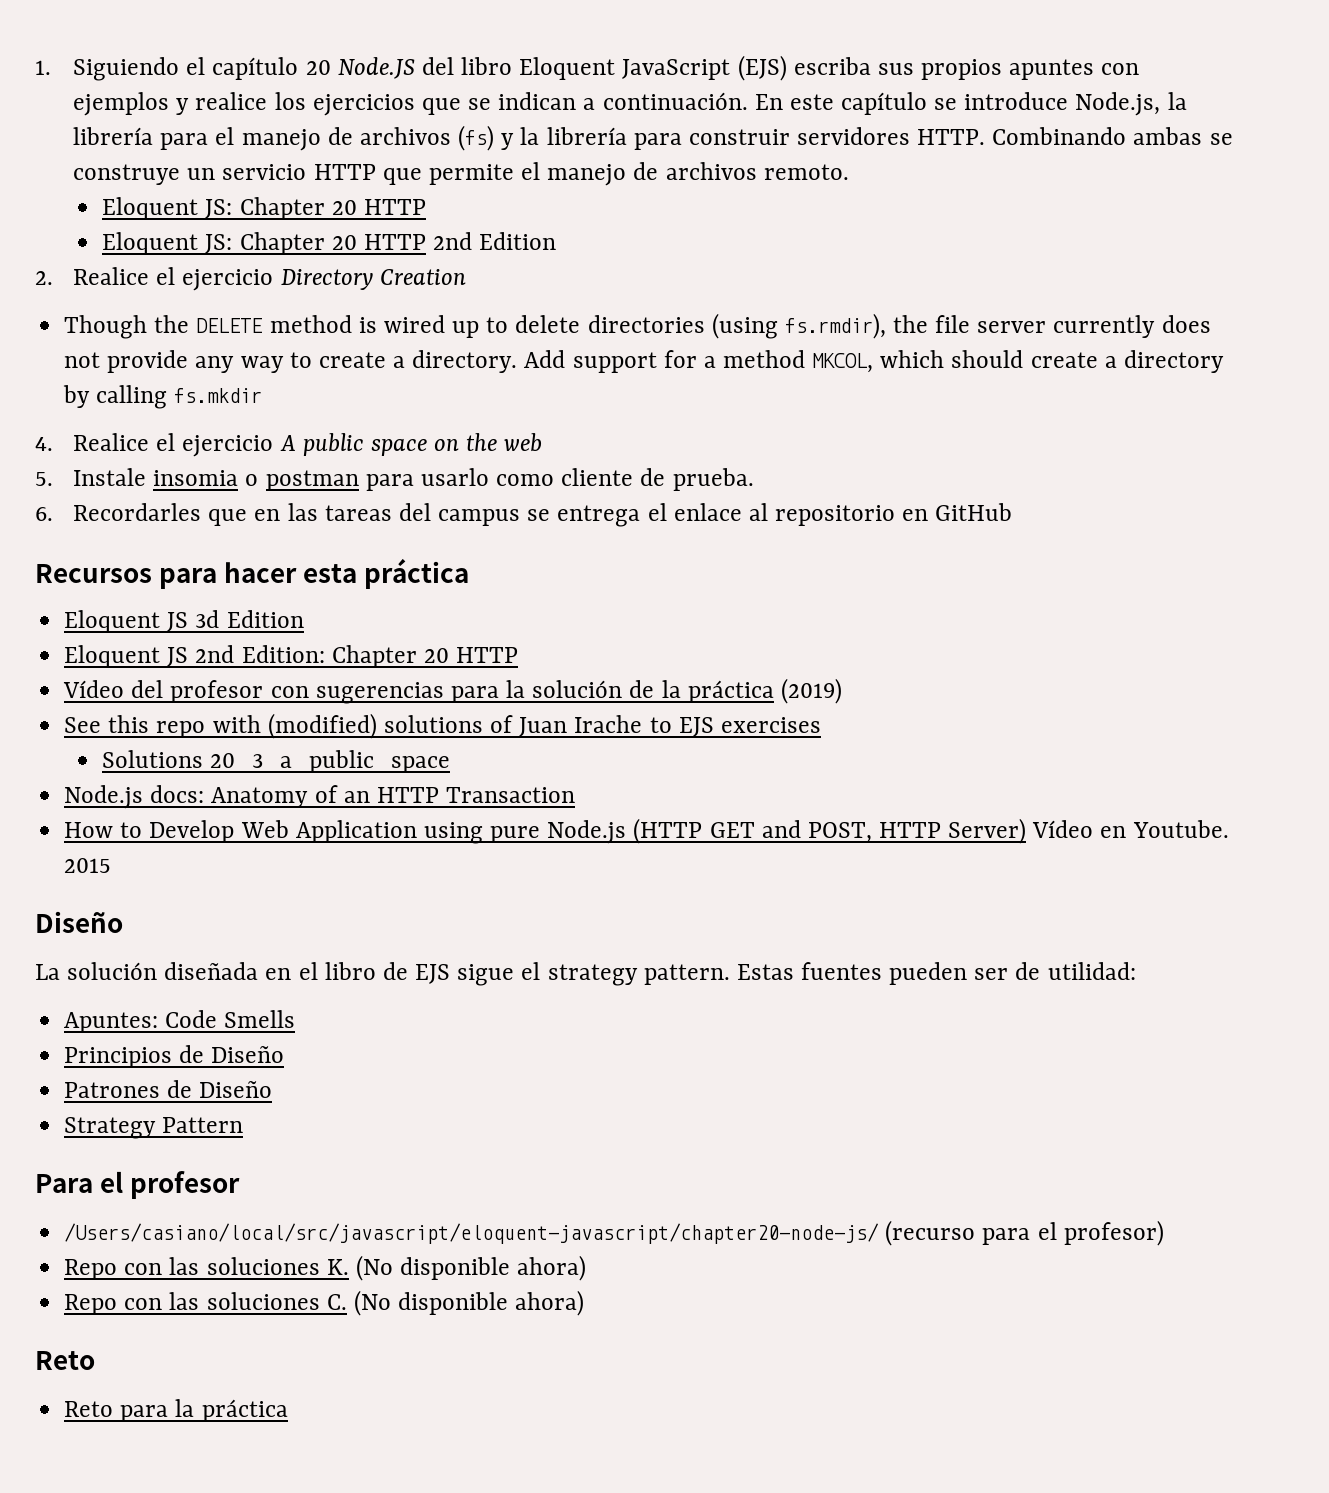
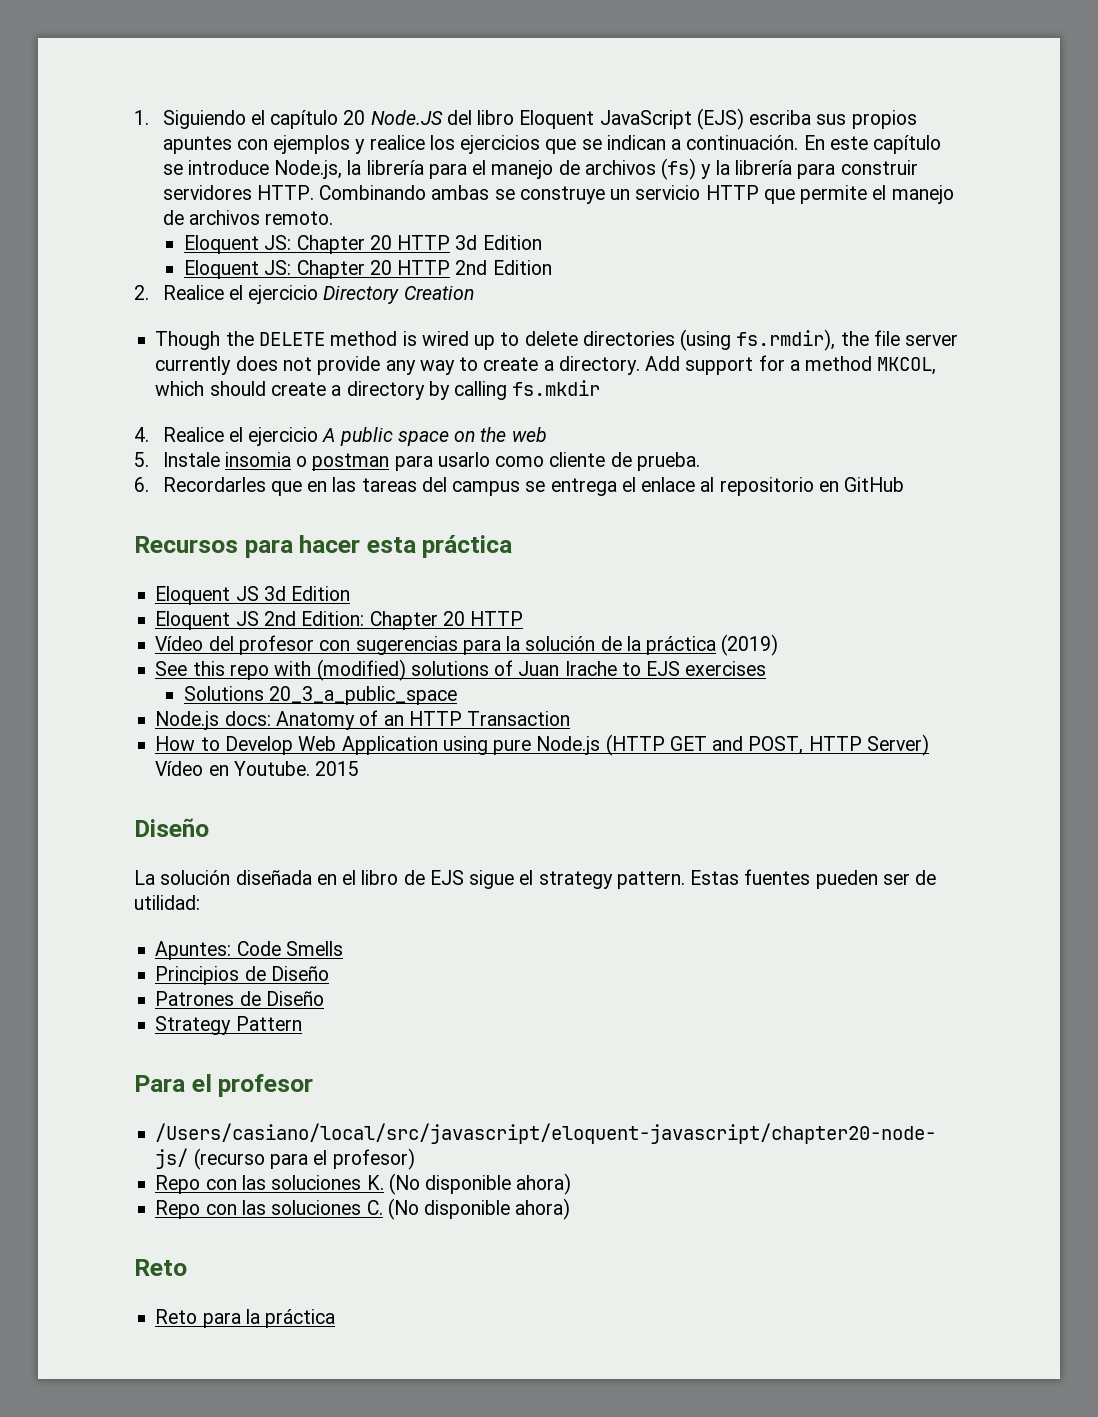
  Combinando ambas se construye un servicio HTTP que permite el manejo de archivos remoto.
- Eloquent JS: Chapter 20 HTTP
+ Eloquent JS: Chapter 20 HTTP 3d Edition

